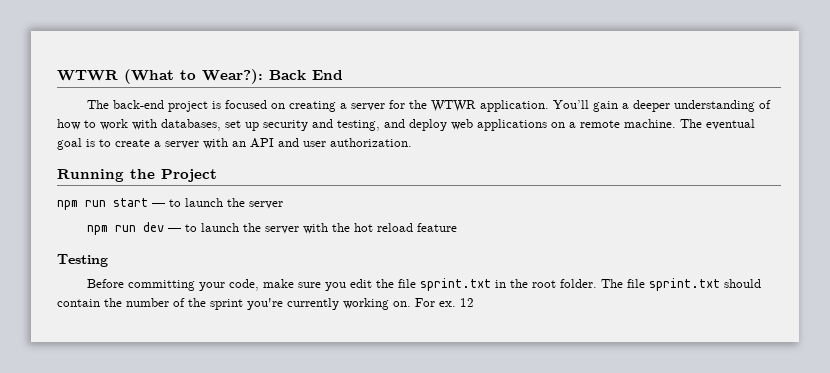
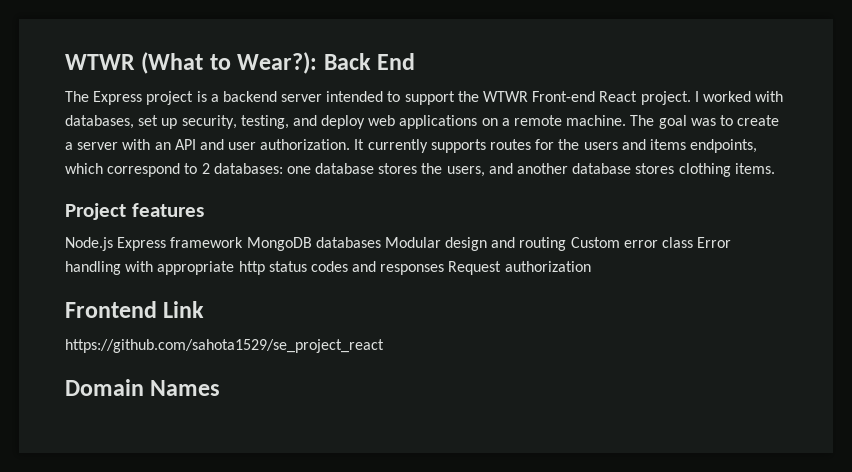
- The back-end project is focused on creating a server for the WTWR application. You’ll gain a deeper understanding of how to work with databases, set up security and testing, and deploy web applications on a remote machine.
+ The Express project is a backend server intended to support the WTWR Front-end React project. I worked with databases, set up security, testing, and deploy web applications on a remote machine.
- The eventual goal is to create a server with an API and user authorization.
- Running the Project
- npm run start — to launch the server
- npm run dev — to launch the server with the hot reload feature
- Testing
- Before committing your code, make sure you edit the file sprint.txt in the root folder. The file sprint.txt should contain the number of the sprint you're currently working on. For ex. 12
+ The goal was to create a server with an API and user authorization. It currently supports routes for the users and items endpoints, which correspond to 2 databases: one database stores the users, and another database stores clothing items.
+ Project features
+ Node.js Express framework MongoDB databases Modular design and routing Custom error class Error handling with appropriate http status codes and responses Request authorization
+ Frontend Link
+ https://github.com/sahota1529/se_project_react
+ Domain Names

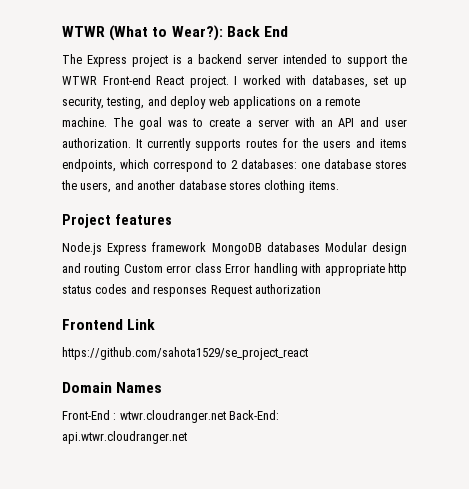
+ Front-End : wtwr.cloudranger.net Back-End: api.wtwr.cloudranger.net

